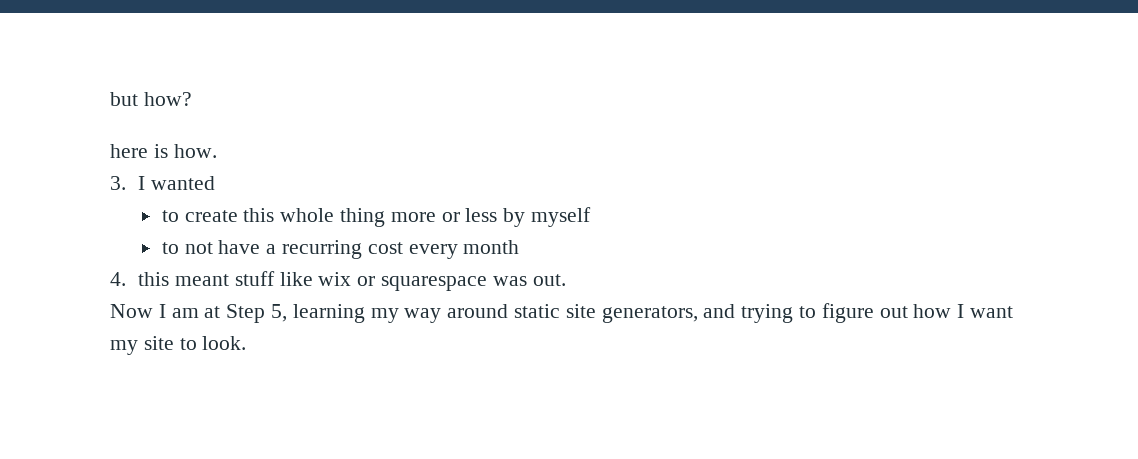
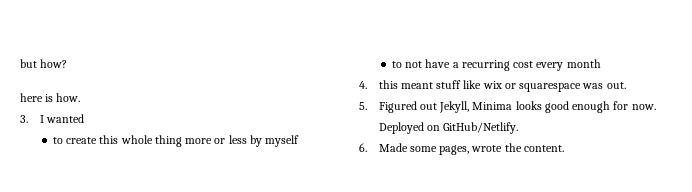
- Now I am at Step 5, learning my way around static site generators, and trying to figure out how I want my site to look.
+ 5. Figured out Jekyll, Minima looks good enough for now. Deployed on GitHub/Netlify.
+ 6. Made some pages, wrote the content.

